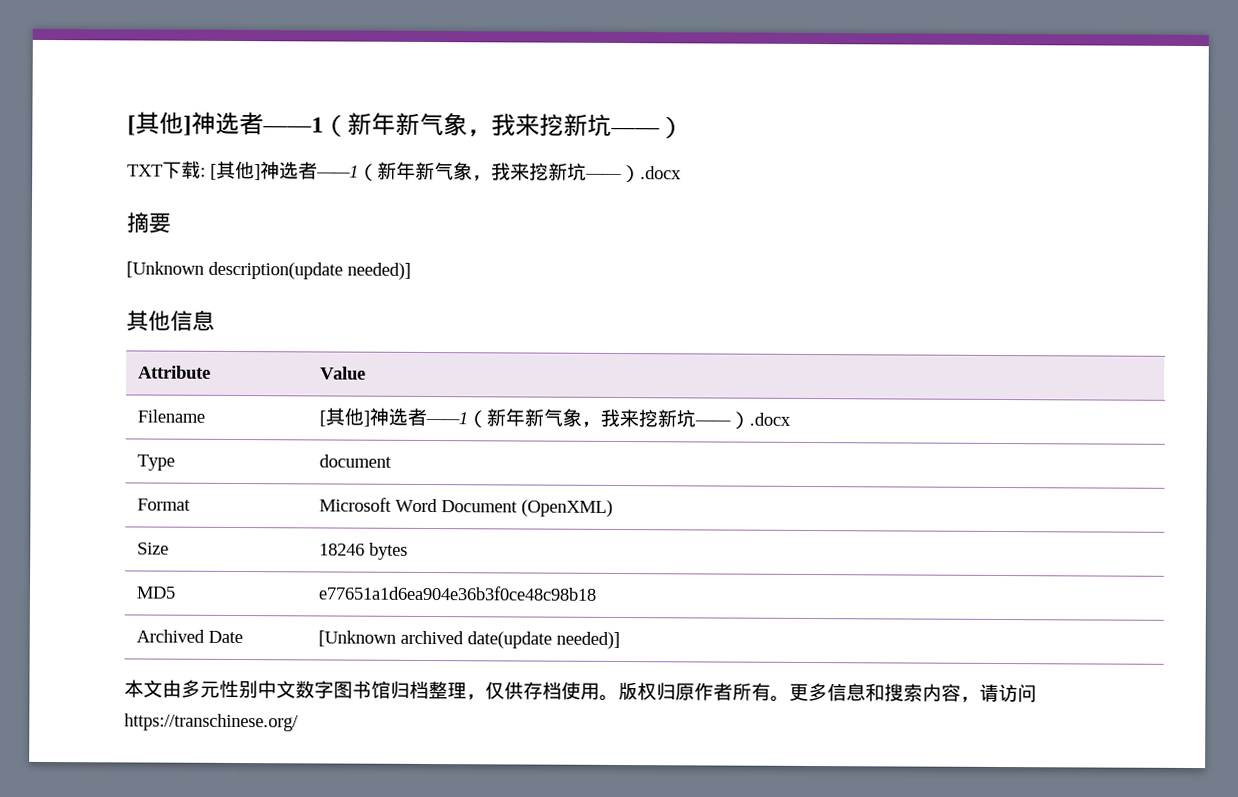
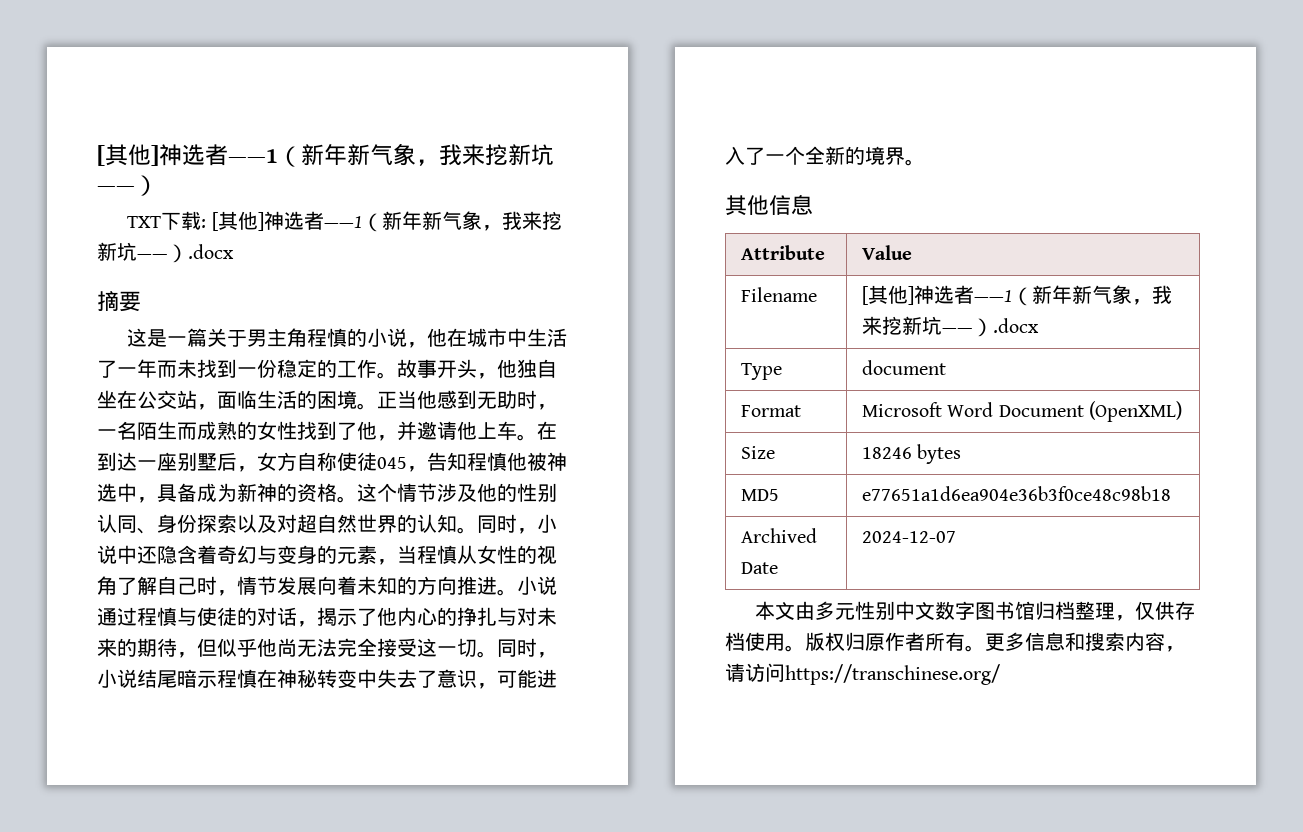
- [Unknown description(update needed)]
+ 这是一篇关于男主角程慎的小说，他在城市中生活了一年而未找到一份稳定的工作。故事开头，他独自坐在公交站，面临生活的困境。正当他感到无助时，一名陌生而成熟的女性找到了他，并邀请他上车。在到达一座别墅后，女方自称使徒045，告知程慎他被神选中，具备成为新神的资格。这个情节涉及他的性别认同、身份探索以及对超自然世界的认知。同时，小说中还隐含着奇幻与变身的元素，当程慎从女性的视角了解自己时，情节发展向着未知的方向推进。小说通过程慎与使徒的对话，揭示了他内心的挣扎与对未来的期待，但似乎他尚无法完全接受这一切。同时，小说结尾暗示程慎在神秘转变中失去了意识，可能进入了一个全新的境界。
- Archived Date | [Unknown archived date(update needed)]
+ Archived Date | 2024-12-07

